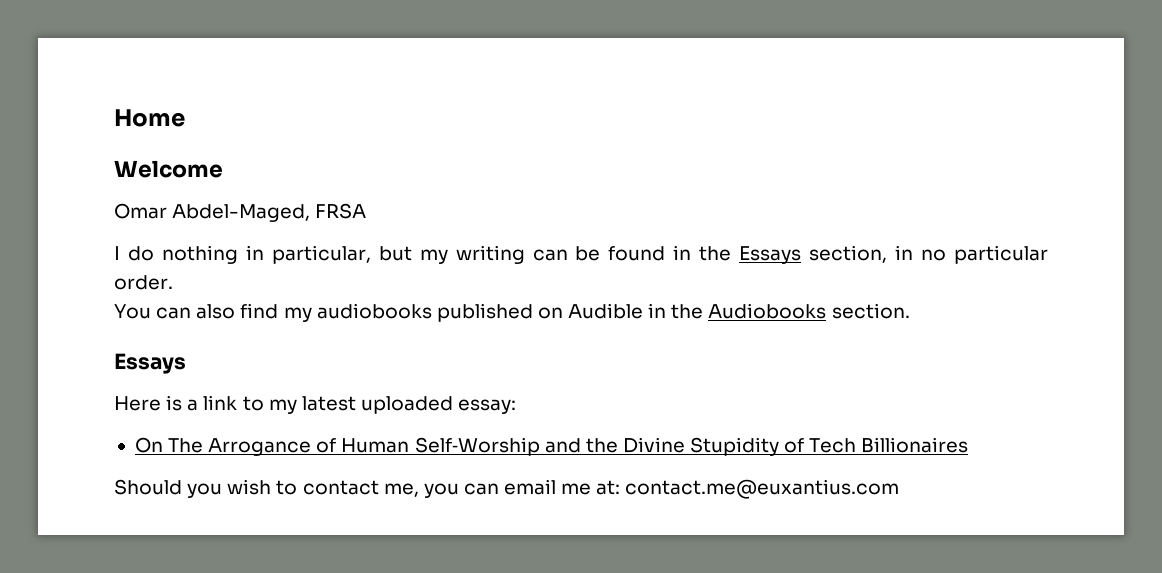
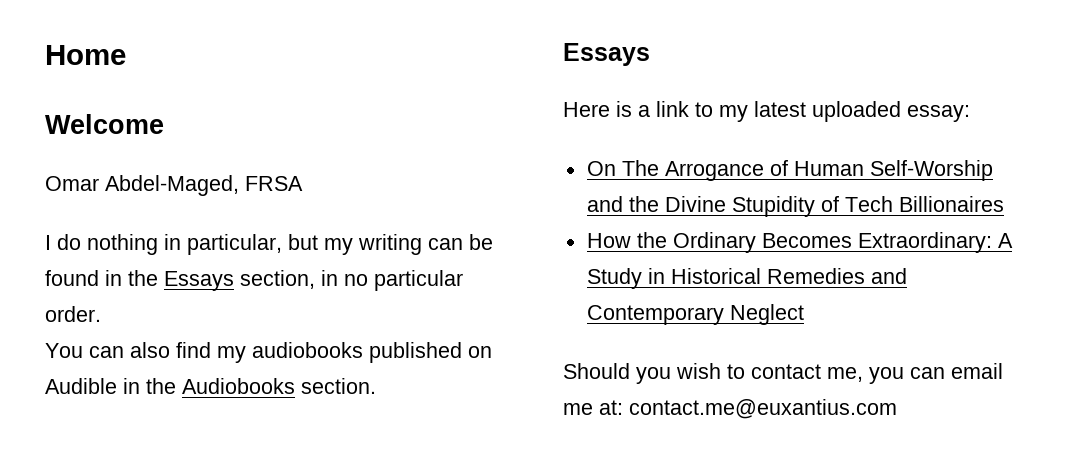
+ How the Ordinary Becomes Extraordinary: A Study in Historical Remedies and Contemporary Neglect

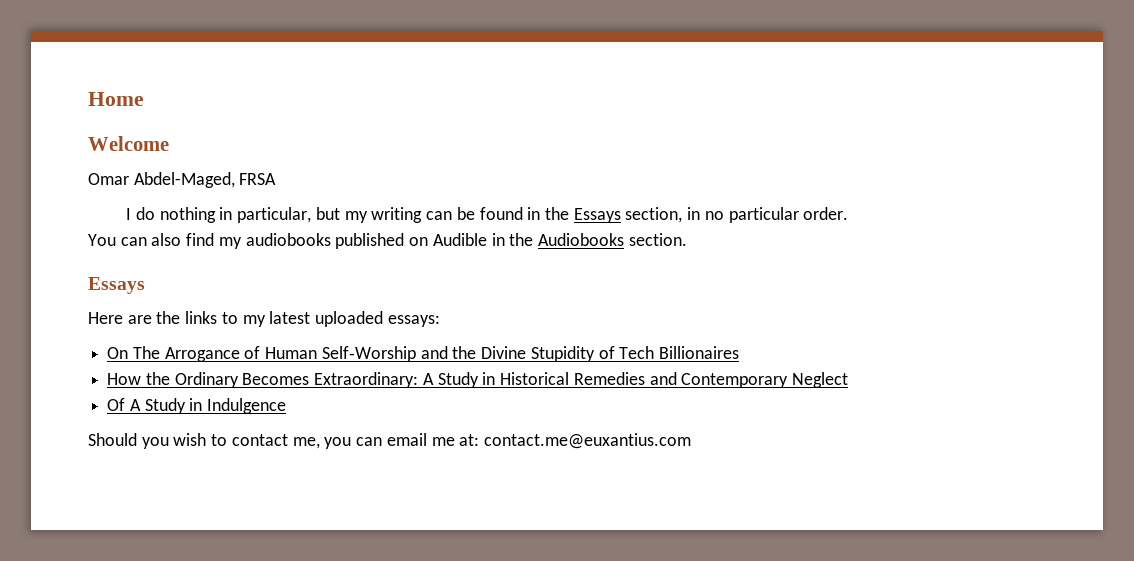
- Here is a link to my latest uploaded essay:
+ Here are the links to my latest uploaded essays:
+ Of A Study in Indulgence

